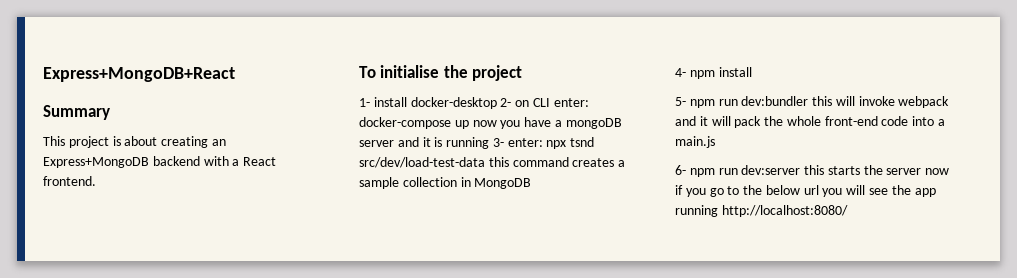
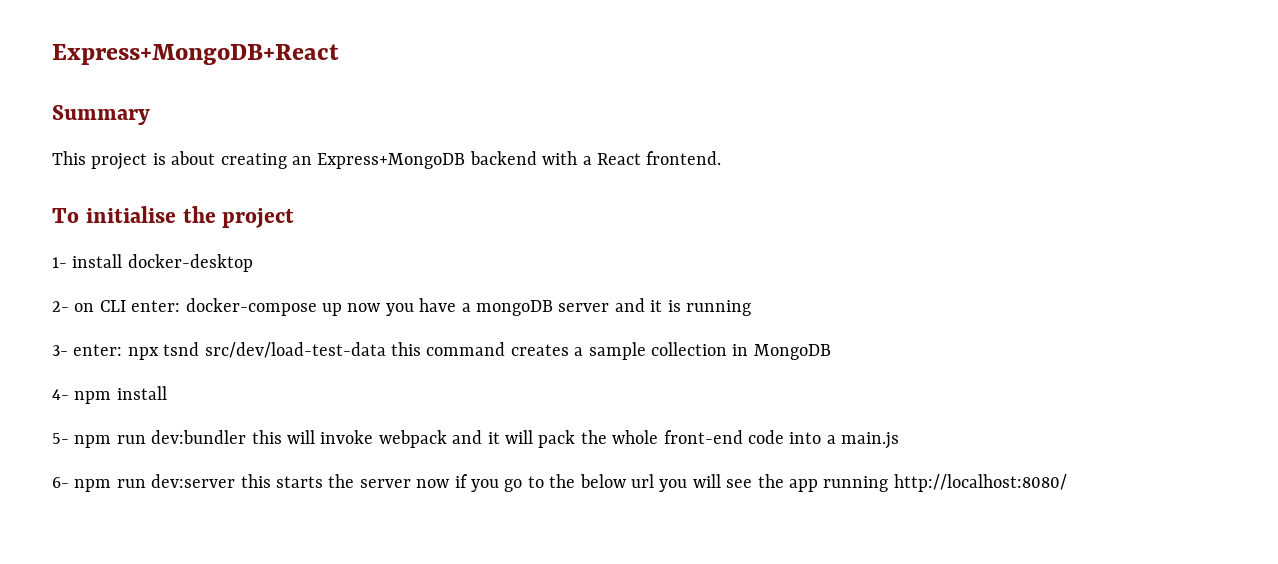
- 1- install docker-desktop 2- on CLI enter: docker-compose up now you have a mongoDB server and it is running 3- enter: npx tsnd src/dev/load-test-data this command creates a sample collection in MongoDB
+ 1- install docker-desktop
+ 2- on CLI enter: docker-compose up now you have a mongoDB server and it is running
+ 3- enter: npx tsnd src/dev/load-test-data this command creates a sample collection in MongoDB

